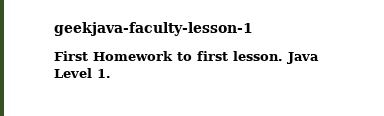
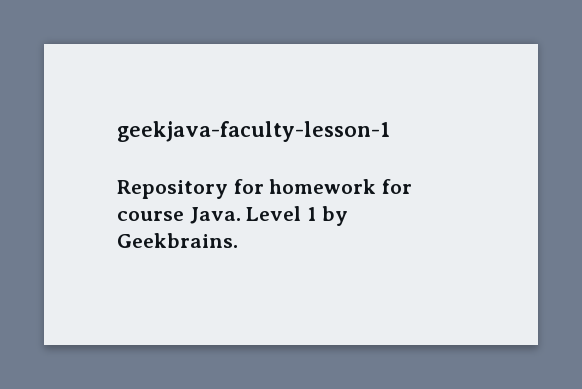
- First Homework to first lesson. Java Level 1.
+ Repository for homework for course Java. Level 1 by Geekbrains.

